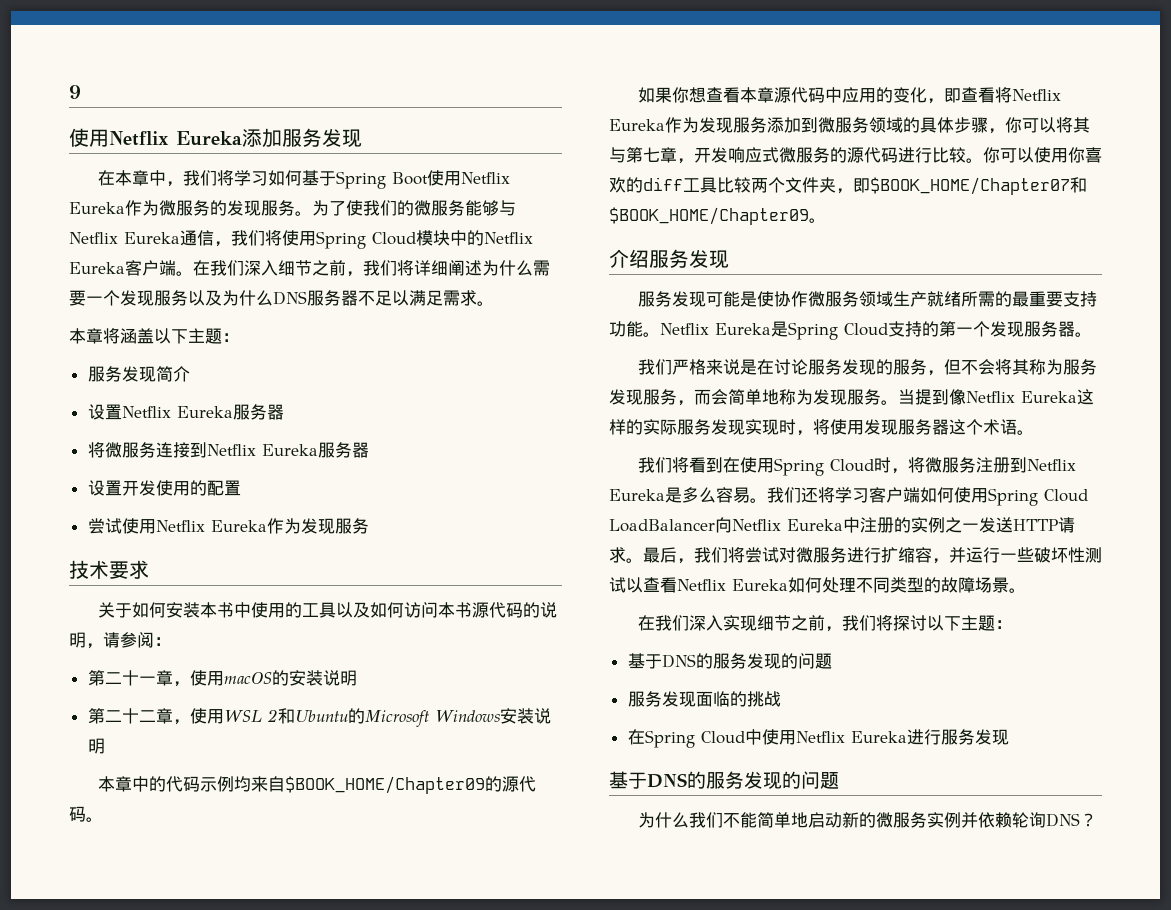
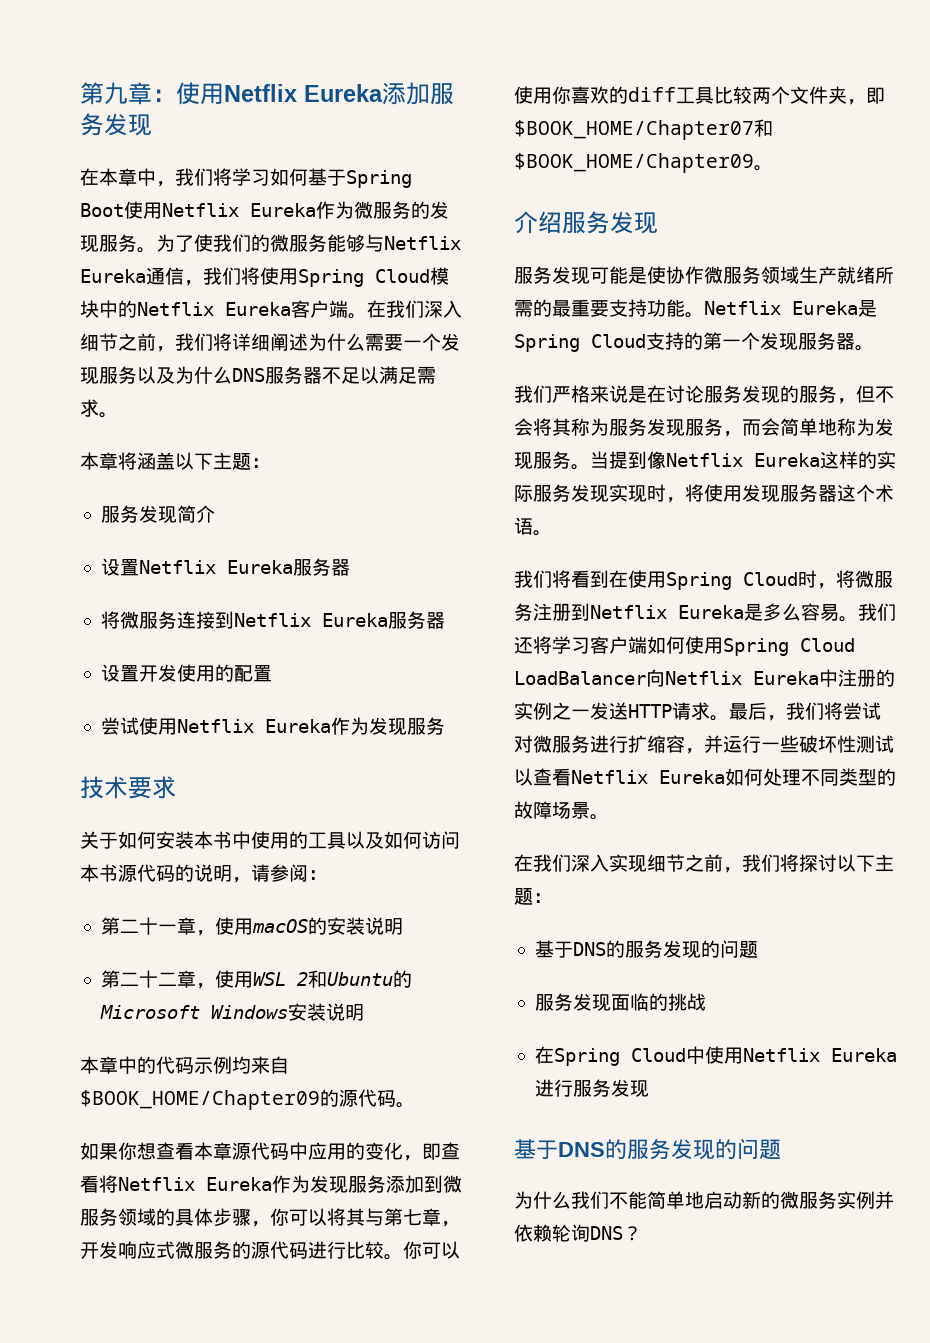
- 9
- 使用Netflix Eureka添加服务发现
+ 第九章：使用Netflix Eureka添加服务发现

